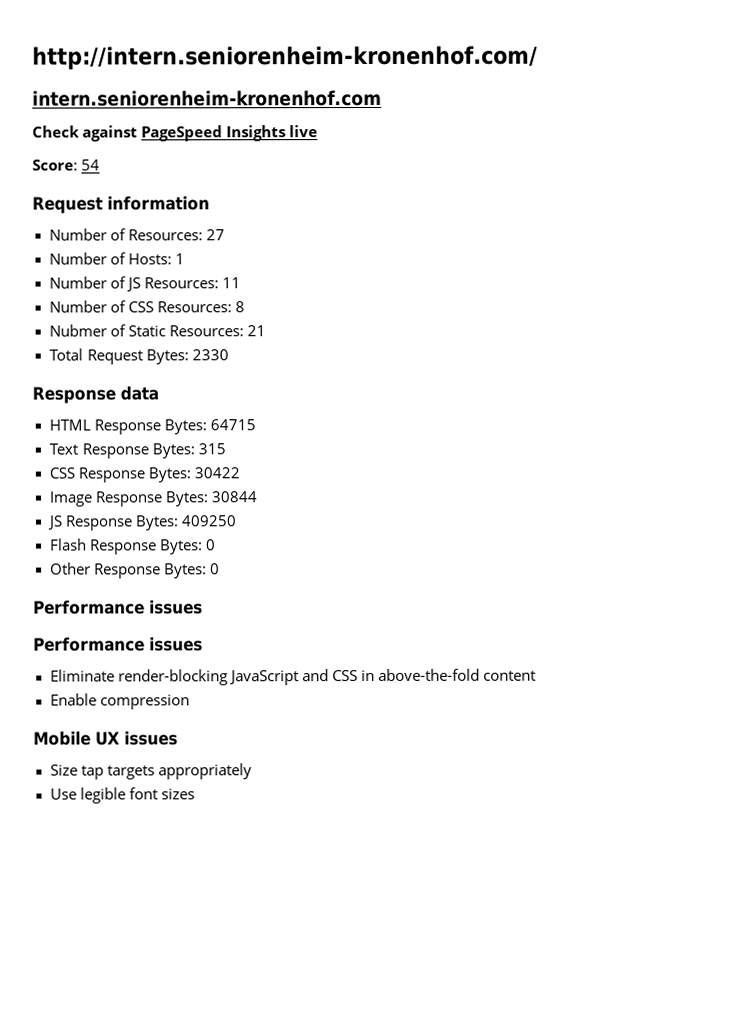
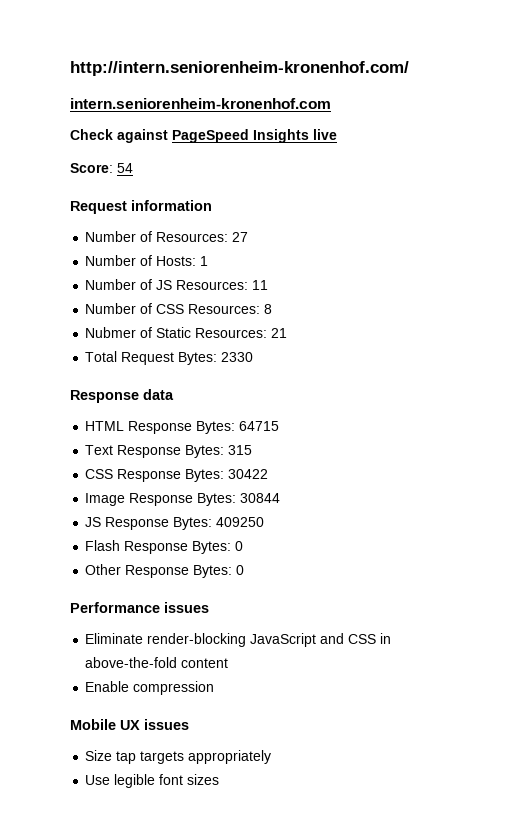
  Other Response Bytes: 0
- Performance issues

